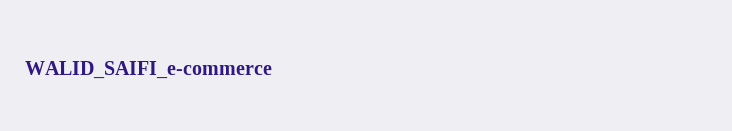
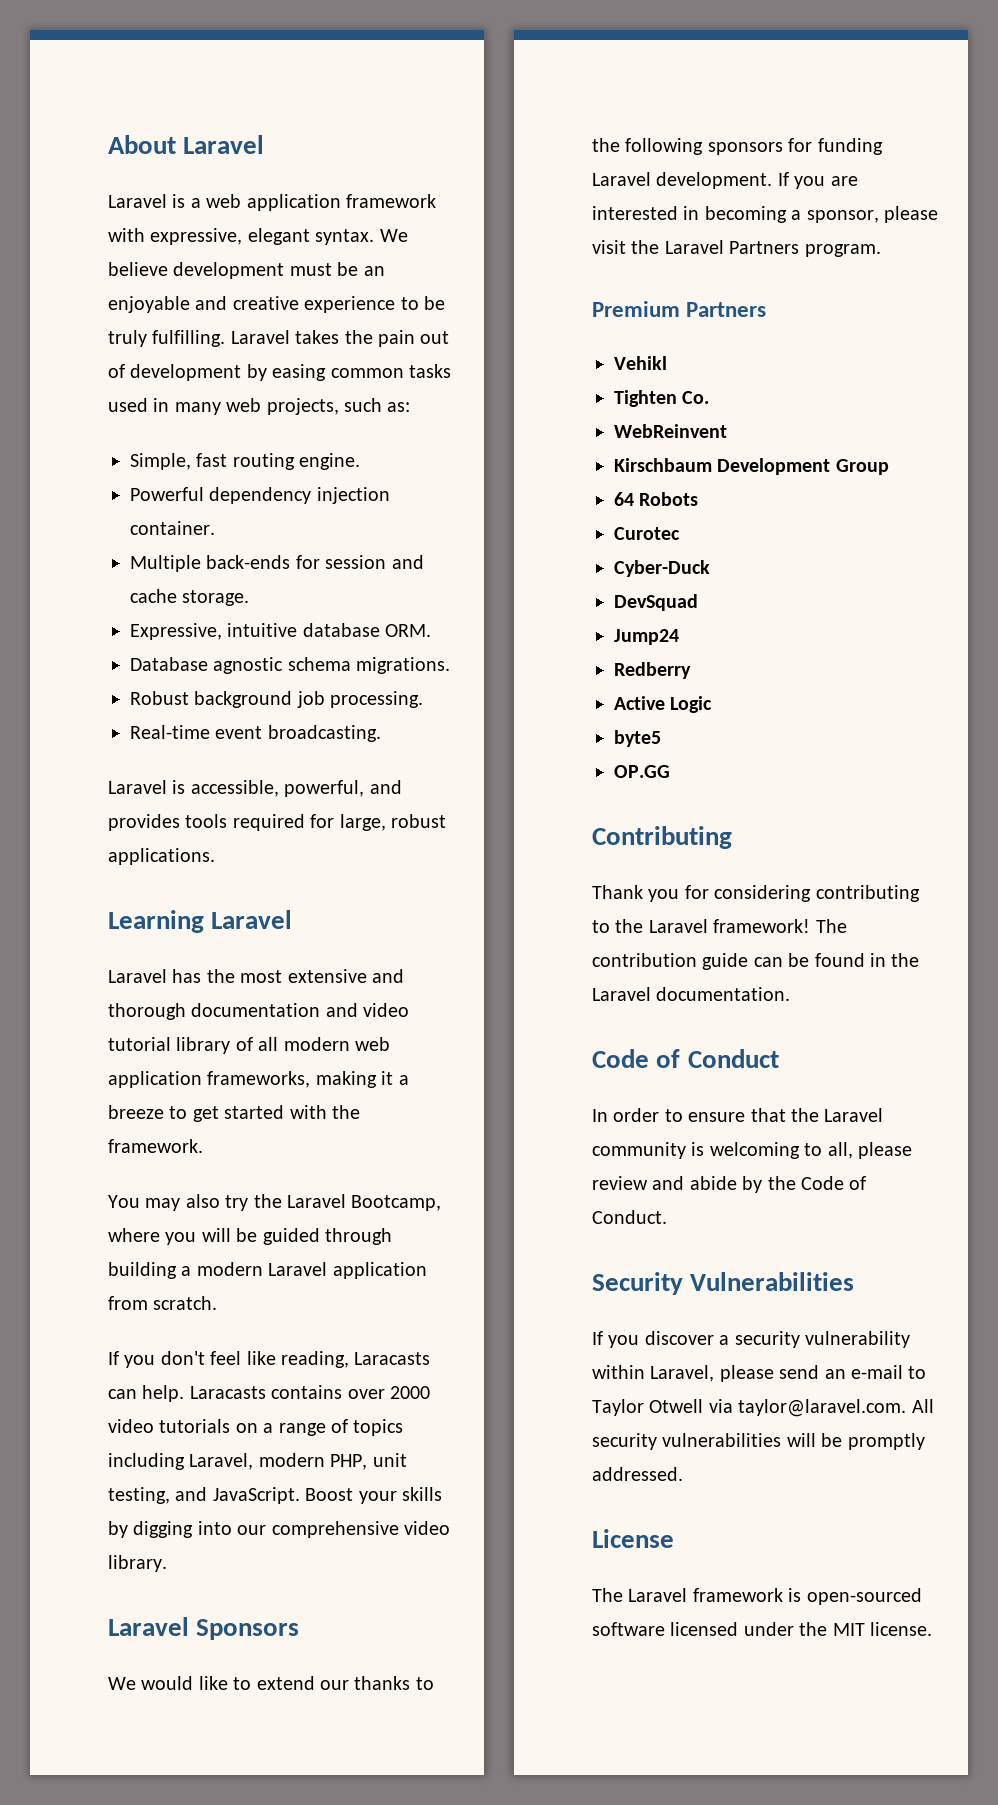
- WALID_SAIFI_e-commerce
+ About Laravel
+ Laravel is a web application framework with expressive, elegant syntax. We believe development must be an enjoyable and creative experience to be truly fulfilling. Laravel takes the pain out of development by easing common tasks used in many web projects, such as:
+ Simple, fast routing engine.
+ Powerful dependency injection container.
+ Multiple back-ends for session and cache storage.
+ Expressive, intuitive database ORM.
+ Database agnostic schema migrations.
+ Robust background job processing.
+ Real-time event broadcasting.
+ Laravel is accessible, powerful, and provides tools required for large, robust applications.
+ Learning Laravel
+ Laravel has the most extensive and thorough documentation and video tutorial library of all modern web application frameworks, making it a breeze to get started with the framework.
+ You may also try the Laravel Bootcamp, where you will be guided through building a modern Laravel application from scratch.
+ If you don't feel like reading, Laracasts can help. Laracasts contains over 2000 video tutorials on a range of topics including Laravel, modern PHP, unit testing, and JavaScript. Boost your skills by digging into our comprehensive video library.
+ Laravel Sponsors
+ We would like to extend our thanks to the following sponsors for funding Laravel development. If you are interested in becoming a sponsor, please visit the Laravel Partners program.
+ Premium Partners
+ Vehikl
+ Tighten Co.
+ WebReinvent
+ Kirschbaum Development Group
+ 64 Robots
+ Curotec
+ Cyber-Duck
+ DevSquad
+ Jump24
+ Redberry
+ Active Logic
+ byte5
+ OP.GG
+ Contributing
+ Thank you for considering contributing to the Laravel framework! The contribution guide can be found in the Laravel documentation.
+ Code of Conduct
+ In order to ensure that the Laravel community is welcoming to all, please review and abide by the Code of Conduct.
+ Security Vulnerabilities
+ If you discover a security vulnerability within Laravel, please send an e-mail to Taylor Otwell via taylor@laravel.com. All security vulnerabilities will be promptly addressed.
+ License
+ The Laravel framework is open-sourced software licensed under the MIT license.

